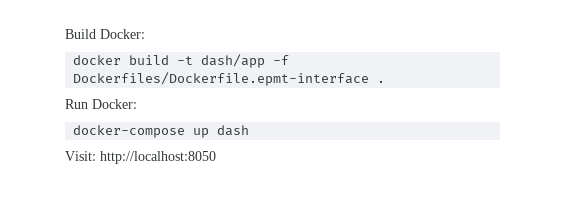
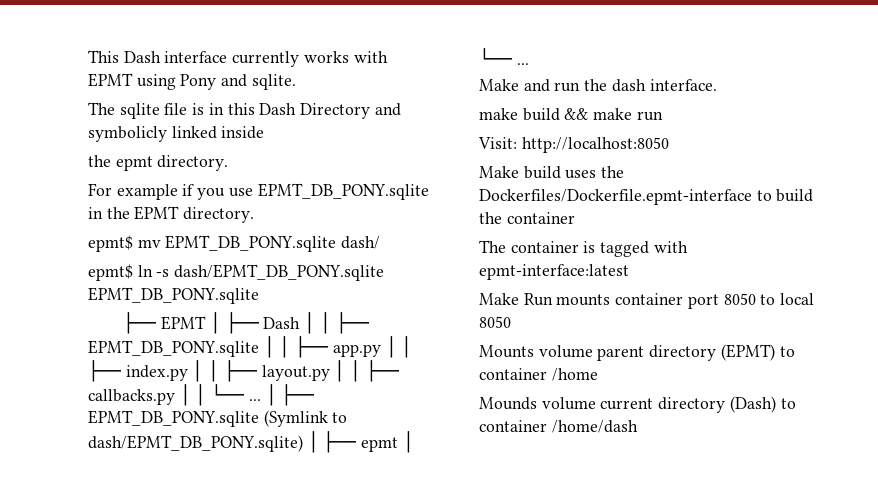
- Build Docker:
- docker build -t dash/app -f Dockerfiles/Dockerfile.epmt-interface .
- Run Docker:
- docker-compose up dash
+ This Dash interface currently works with EPMT using Pony and sqlite.
+ The sqlite file is in this Dash Directory and symbolicly linked inside
+ the epmt directory.
+ For example if you use EPMT_DB_PONY.sqlite in the EPMT directory.
+ epmt$ mv EPMT_DB_PONY.sqlite dash/
+ epmt$ ln -s dash/EPMT_DB_PONY.sqlite EPMT_DB_PONY.sqlite
+ ├── EPMT │ ├── Dash │ │ ├── EPMT_DB_PONY.sqlite │ │ ├── app.py │ │ ├── index.py │ │ ├── layout.py │ │ ├── callbacks.py │ │ └── ... │ ├── EPMT_DB_PONY.sqlite (Symlink to dash/EPMT_DB_PONY.sqlite) │ ├── epmt │ └── ...
+ Make and run the dash interface.
+ make build && make run
  Visit: http://localhost:8050
+ Make build uses the Dockerfiles/Dockerfile.epmt-interface to build the container
+ The container is tagged with epmt-interface:latest
+ Make Run mounts container port 8050 to local 8050
+ Mounts volume parent directory (EPMT) to container /home
+ Mounds volume current directory (Dash) to container /home/dash

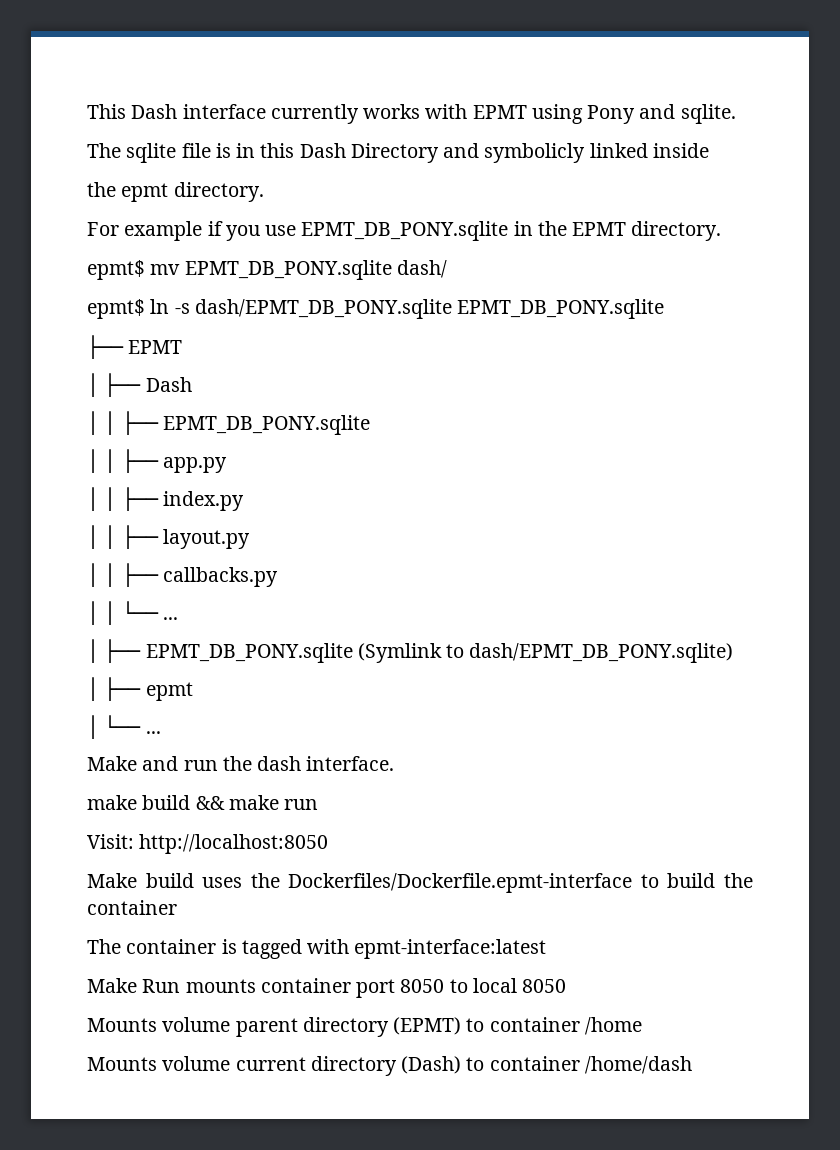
- ├── EPMT │ ├── Dash │ │ ├── EPMT_DB_PONY.sqlite │ │ ├── app.py │ │ ├── index.py │ │ ├── layout.py │ │ ├── callbacks.py │ │ └── ... │ ├── EPMT_DB_PONY.sqlite (Symlink to dash/EPMT_DB_PONY.sqlite) │ ├── epmt │ └── ...
+ ├── EPMT
+ │ ├── Dash
+ │ │ ├── EPMT_DB_PONY.sqlite
+ │ │ ├── app.py
+ │ │ ├── index.py
+ │ │ ├── layout.py
+ │ │ ├── callbacks.py
+ │ │ └── ...
+ │ ├── EPMT_DB_PONY.sqlite (Symlink to dash/EPMT_DB_PONY.sqlite)
+ │ ├── epmt
+ │ └── ...
- Mounds volume current directory (Dash) to container /home/dash
+ Mounts volume current directory (Dash) to container /home/dash

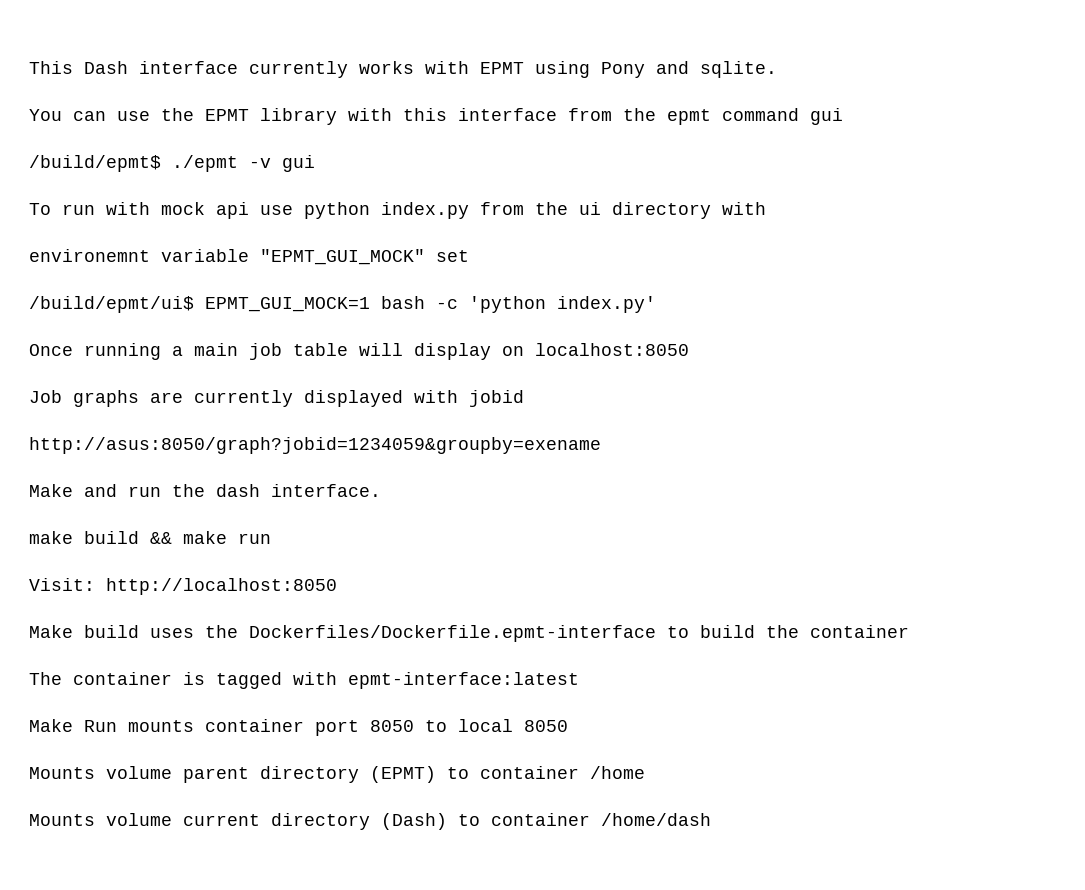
- The sqlite file is in this Dash Directory and symbolicly linked inside
- the epmt directory.
- For example if you use EPMT_DB_PONY.sqlite in the EPMT directory.
- epmt$ mv EPMT_DB_PONY.sqlite dash/
- epmt$ ln -s dash/EPMT_DB_PONY.sqlite EPMT_DB_PONY.sqlite
- ├── EPMT
- │ ├── Dash
- │ │ ├── EPMT_DB_PONY.sqlite
- │ │ ├── app.py
- │ │ ├── index.py
- │ │ ├── layout.py
- │ │ ├── callbacks.py
- │ │ └── ...
- │ ├── EPMT_DB_PONY.sqlite (Symlink to dash/EPMT_DB_PONY.sqlite)
- │ ├── epmt
- │ └── ...
+ You can use the EPMT library with this interface from the epmt command gui
+ /build/epmt$ ./epmt -v gui
+ To run with mock api use python index.py from the ui directory with
+ environemnt variable "EPMT_GUI_MOCK" set
+ /build/epmt/ui$ EPMT_GUI_MOCK=1 bash -c 'python index.py'
+ Once running a main job table will display on localhost:8050
+ Job graphs are currently displayed with jobid
+ http://asus:8050/graph?jobid=1234059&groupby=exename

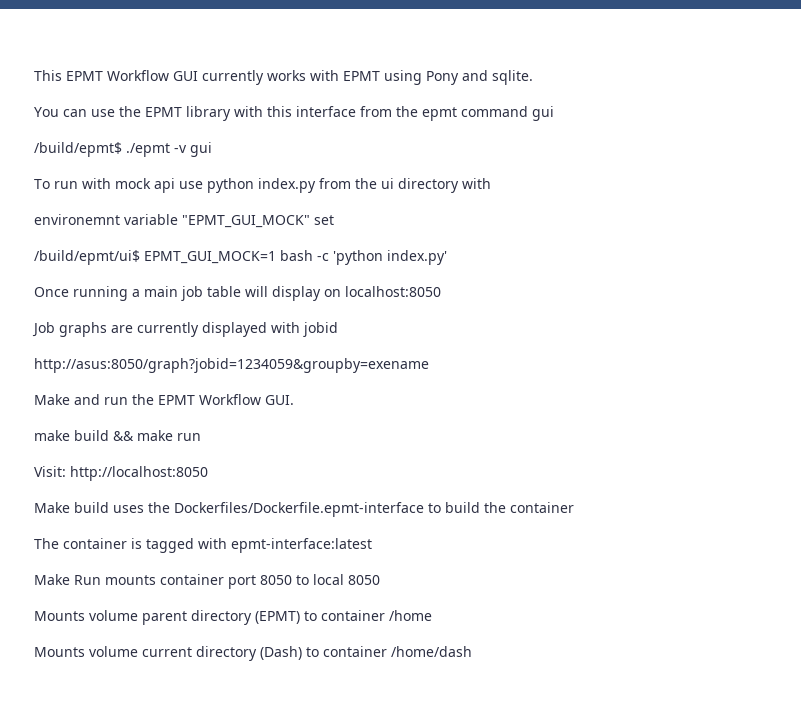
- This Dash interface currently works with EPMT using Pony and sqlite.
+ This EPMT Workflow GUI currently works with EPMT using Pony and sqlite.
- Make and run the dash interface.
+ Make and run the EPMT Workflow GUI.

